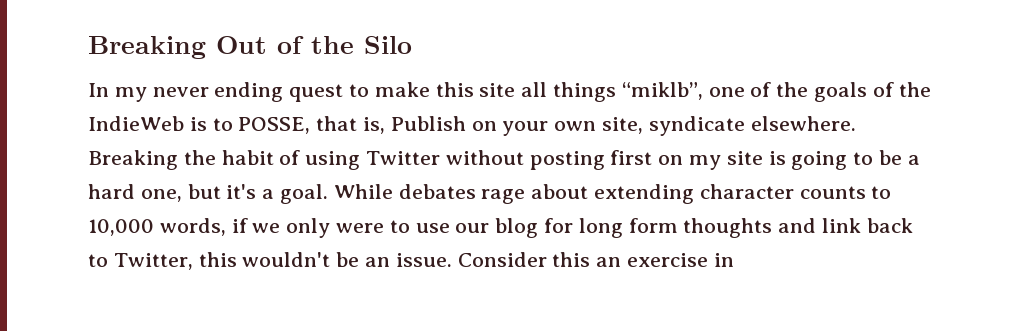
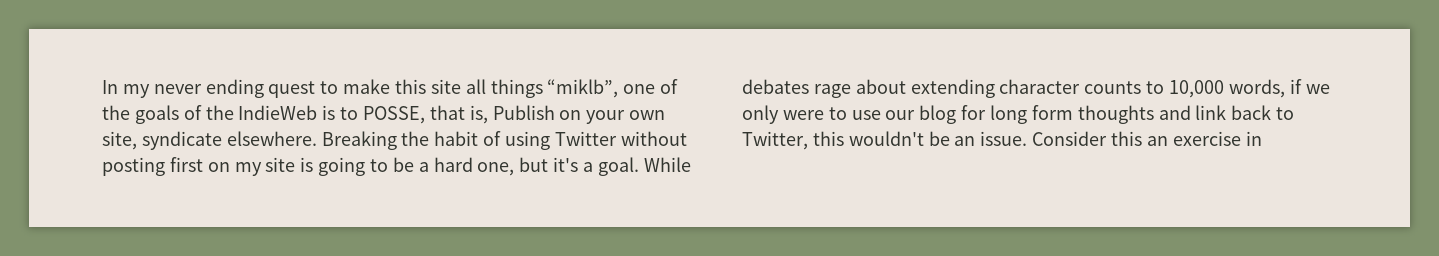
- Breaking Out of the Silo

